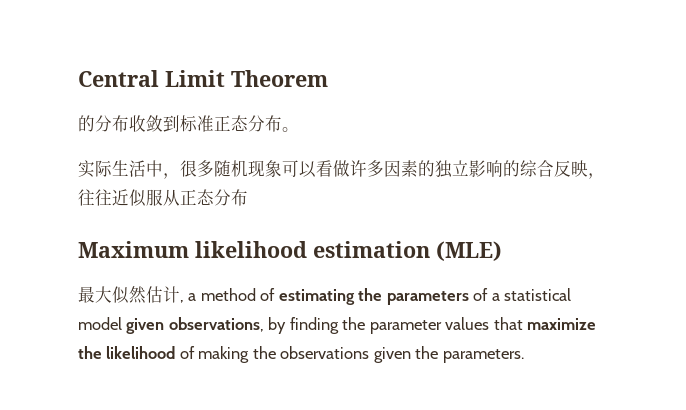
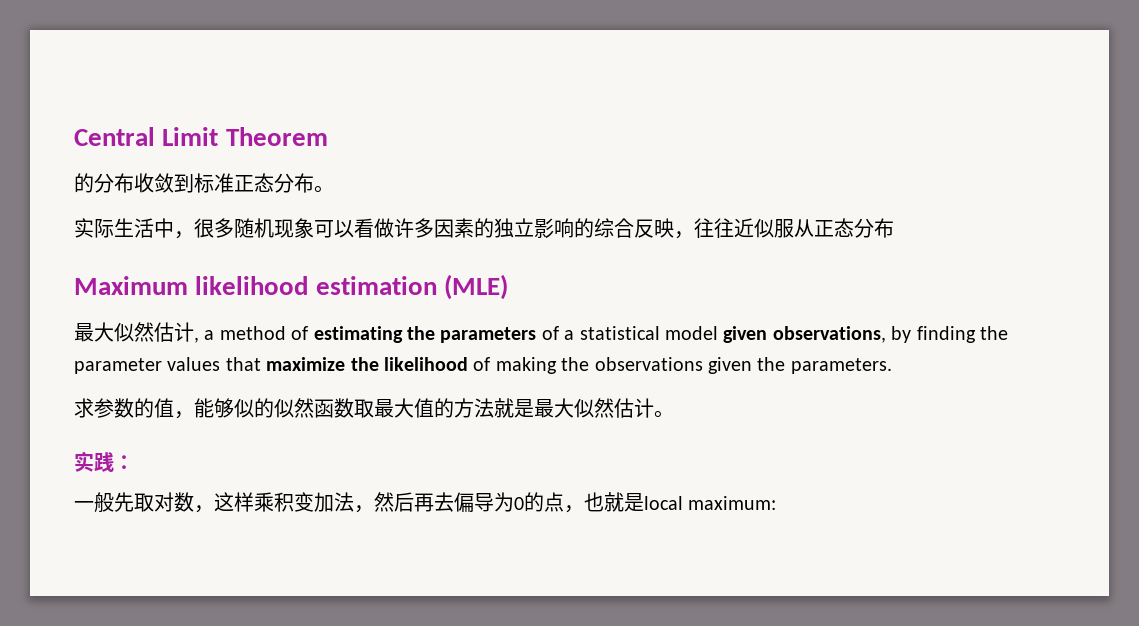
+ 求参数的值，能够似的似然函数取最大值的方法就是最大似然估计。
+ 实践：
+ 一般先取对数，这样乘积变加法，然后再去偏导为0的点，也就是local maximum:

